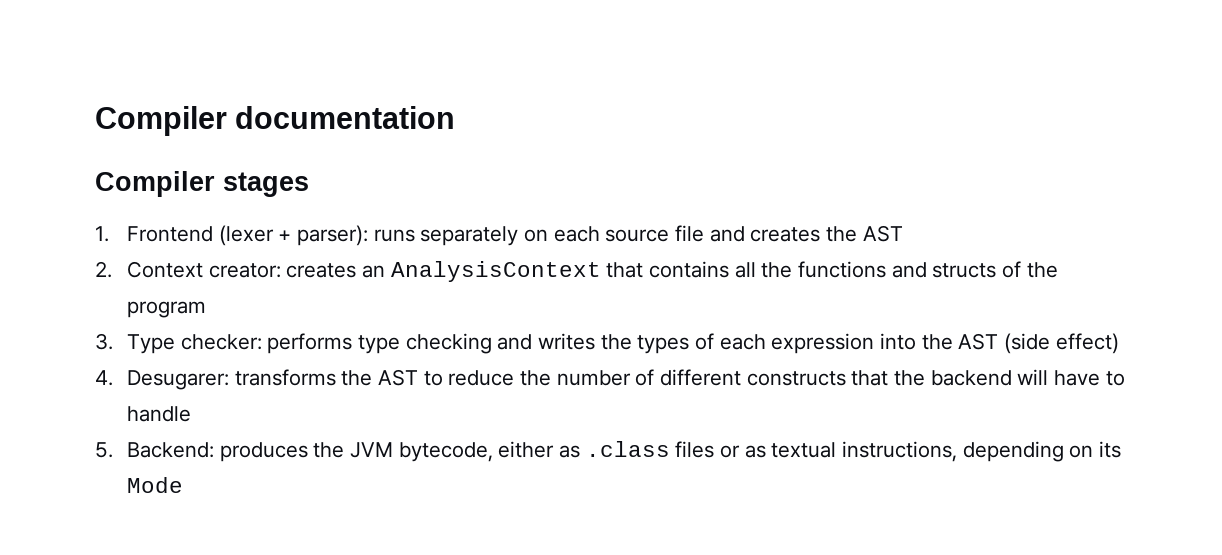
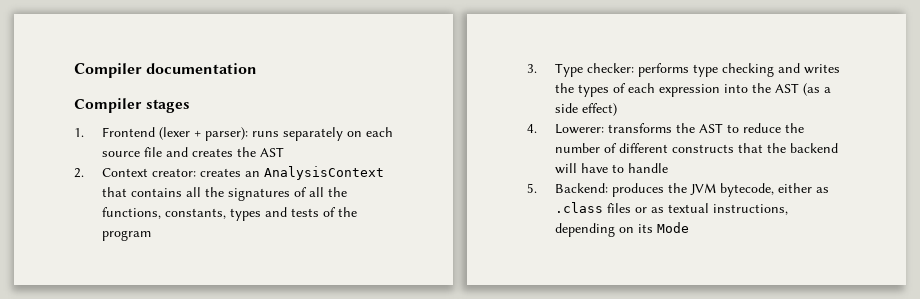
- 2. Context creator: creates an AnalysisContext that contains all the functions and structs of the program
+ 2. Context creator: creates an AnalysisContext that contains all the signatures of all the functions, constants, types and tests of the program
- 3. Type checker: performs type checking and writes the types of each expression into the AST (side effect)
+ 3. Type checker: performs type checking and writes the types of each expression into the AST (as a side effect)
- 4. Desugarer: transforms the AST to reduce the number of different constructs that the backend will have to handle
+ 4. Lowerer: transforms the AST to reduce the number of different constructs that the backend will have to handle

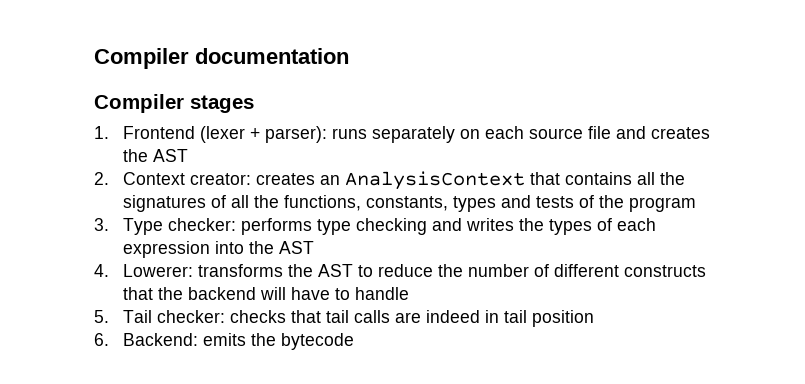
- 3. Type checker: performs type checking and writes the types of each expression into the AST (as a side effect)
+ 3. Type checker: performs type checking and writes the types of each expression into the AST
- 5. Backend: produces the JVM bytecode, either as .class files or as textual instructions, depending on its Mode
+ 5. Tail checker: checks that tail calls are indeed in tail position
+ 6. Backend: emits the bytecode

